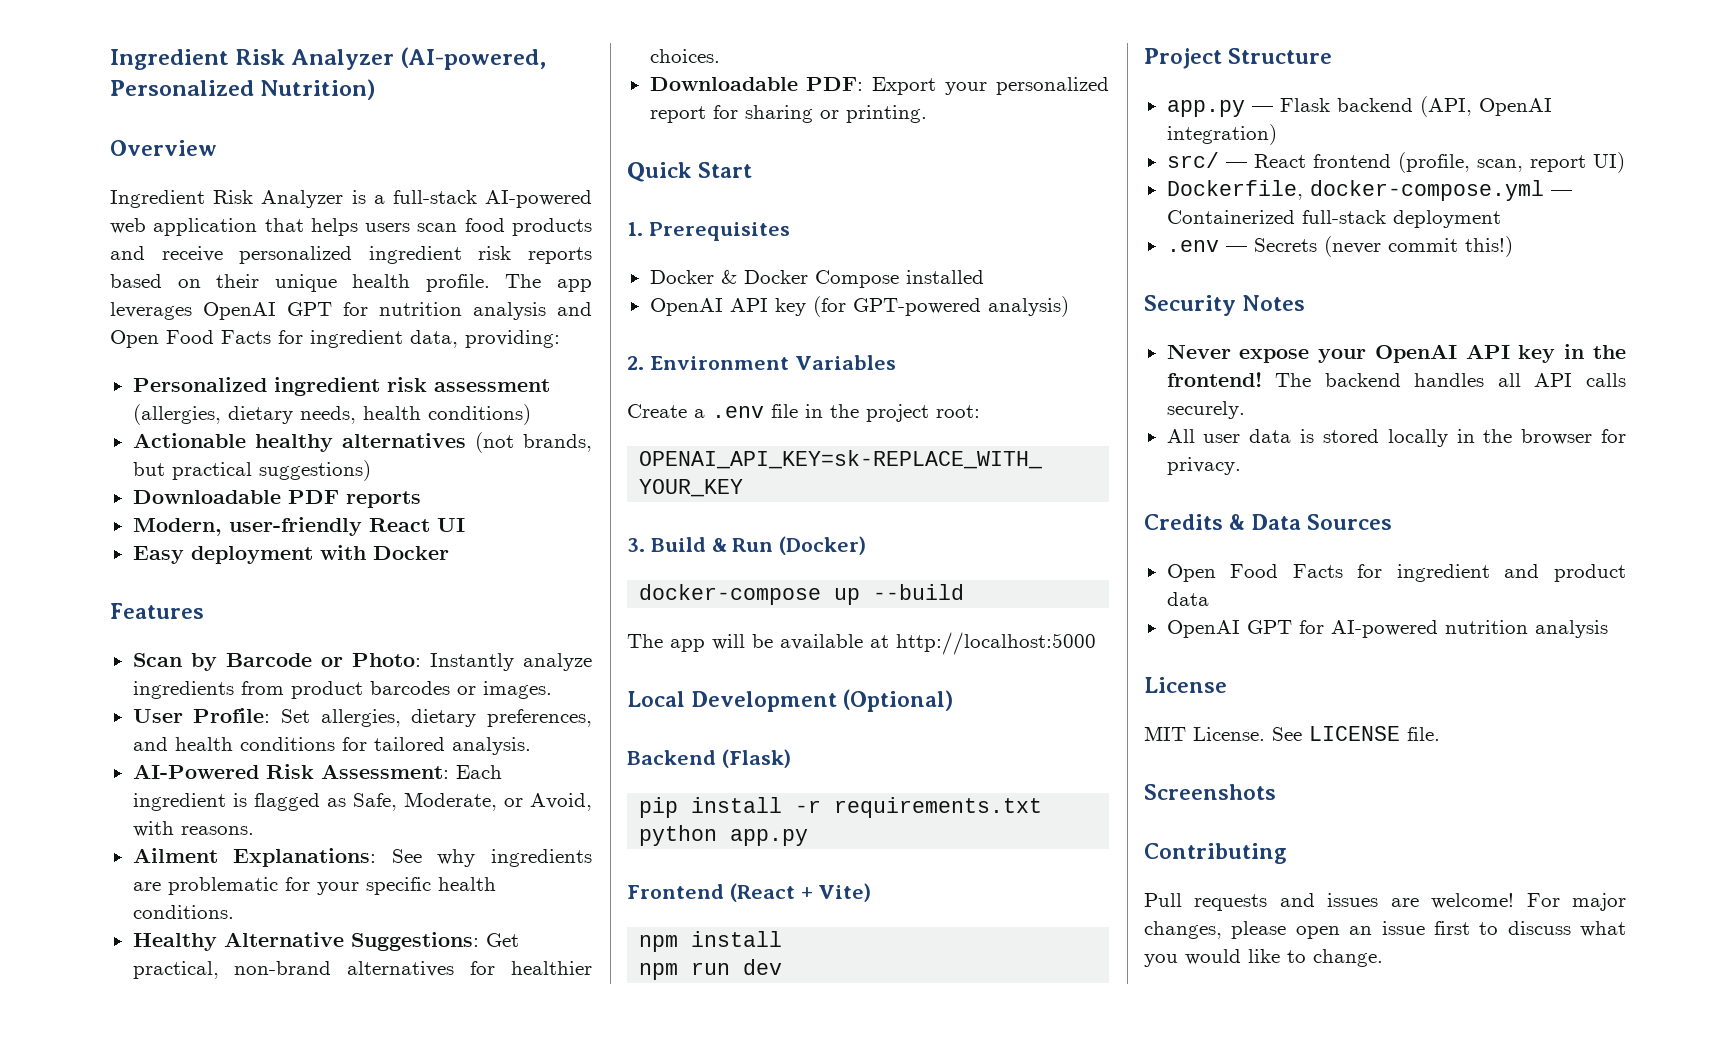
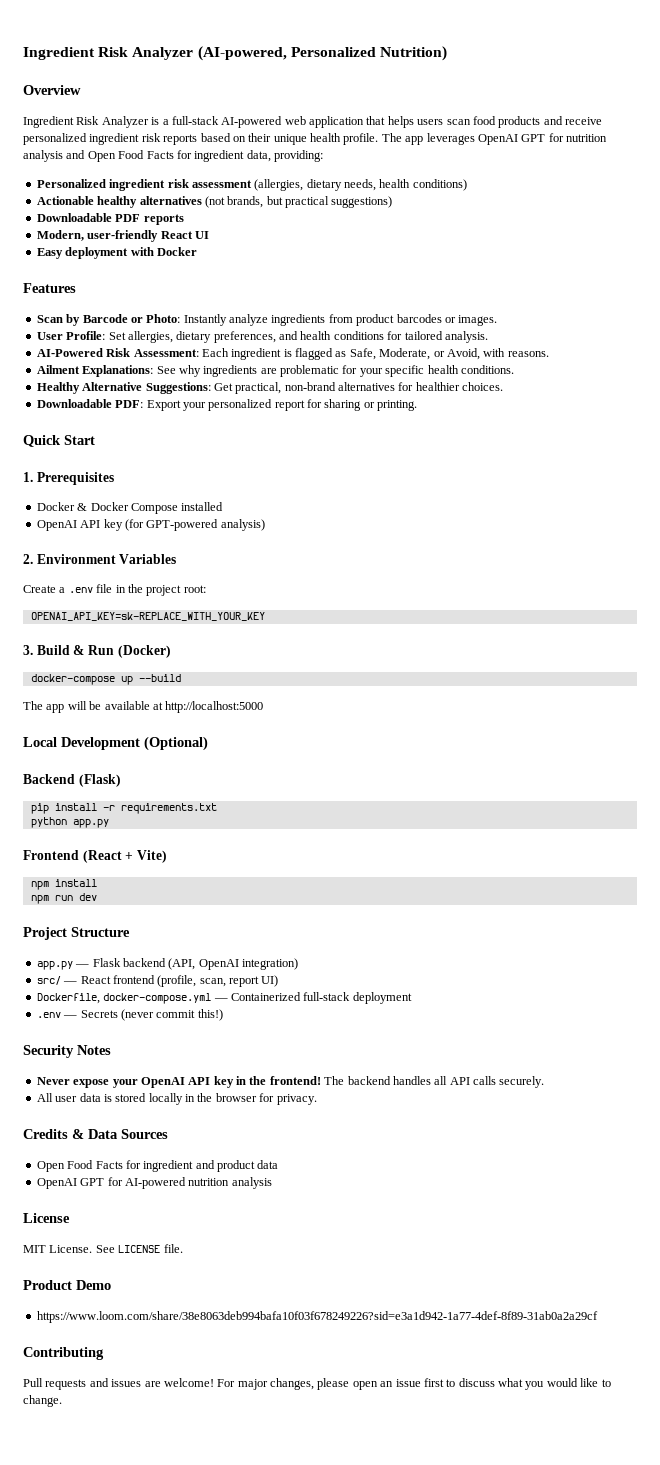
- Screenshots
+ Product Demo
+ https://www.loom.com/share/38e8063deb994bafa10f03f678249226?sid=e3a1d942-1a77-4def-8f89-31ab0a2a29cf

